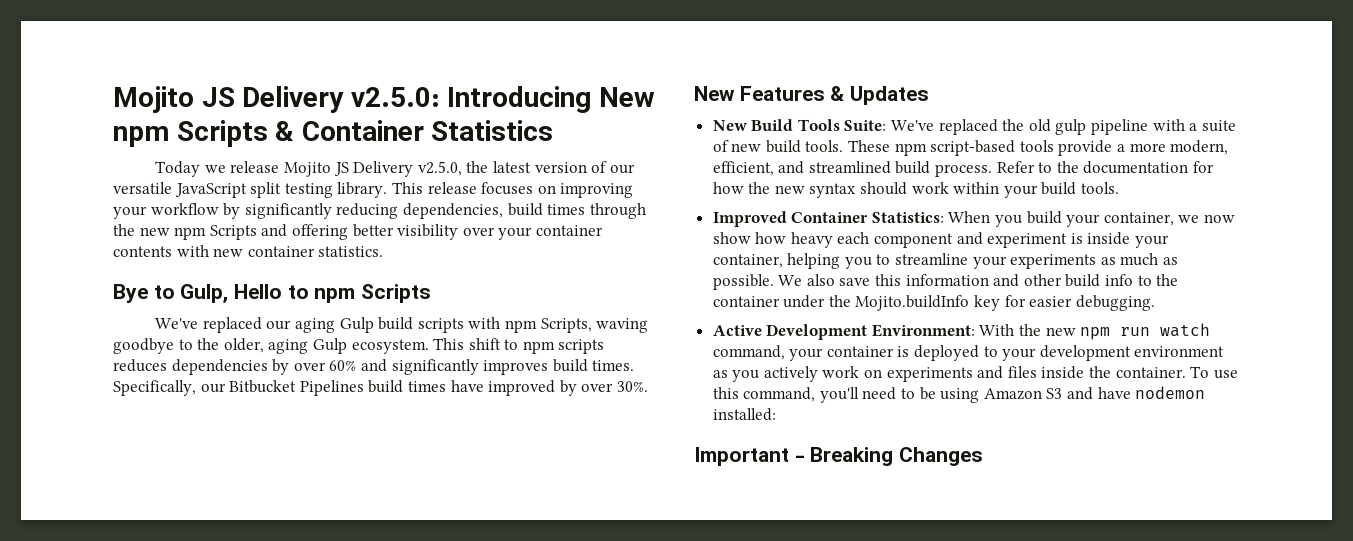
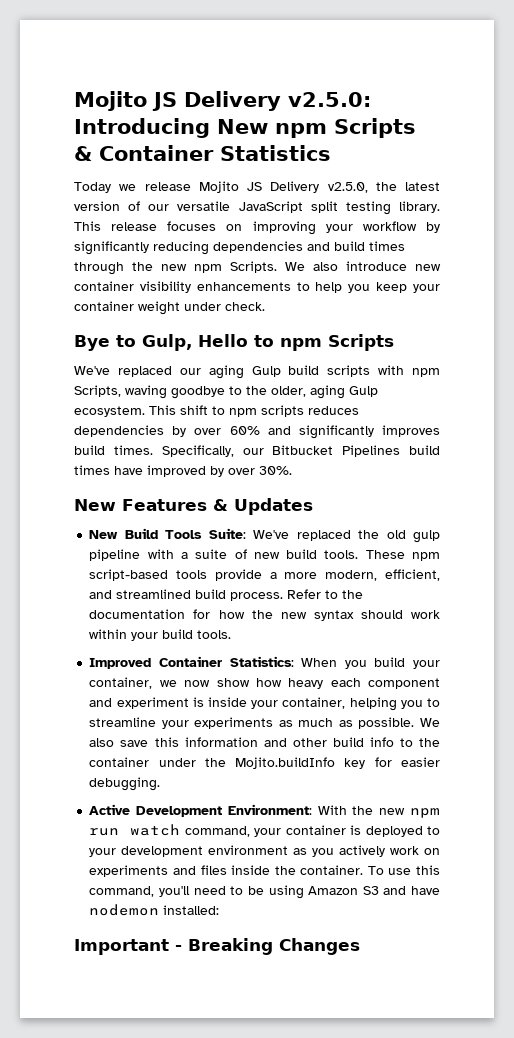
- This release focuses on improving your workflow by significantly reducing dependencies, build times through the new npm Scripts and offering better visibility over your container contents with new container statistics.
+ This release focuses on improving your workflow by significantly reducing dependencies and build times through the new npm Scripts. We also introduce new container visibility enhancements to help you keep your container weight under check.

